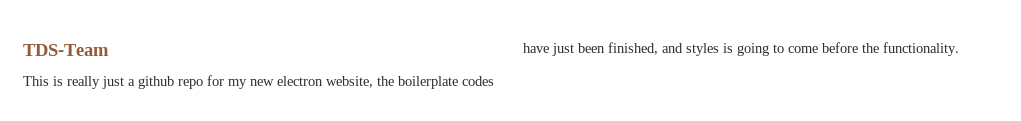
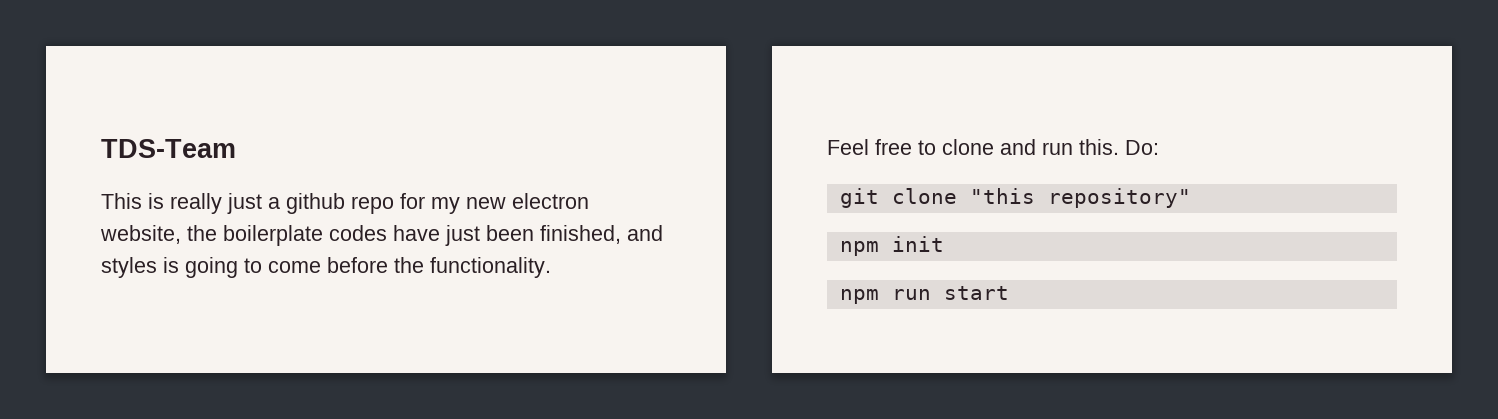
+ Feel free to clone and run this. Do:
+ git clone "this repository"
+ npm init
+ npm run start

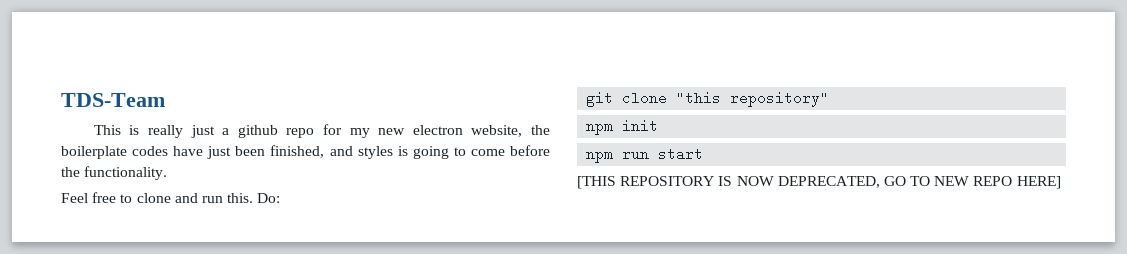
+ [THIS REPOSITORY IS NOW DEPRECATED, GO TO NEW REPO HERE]

